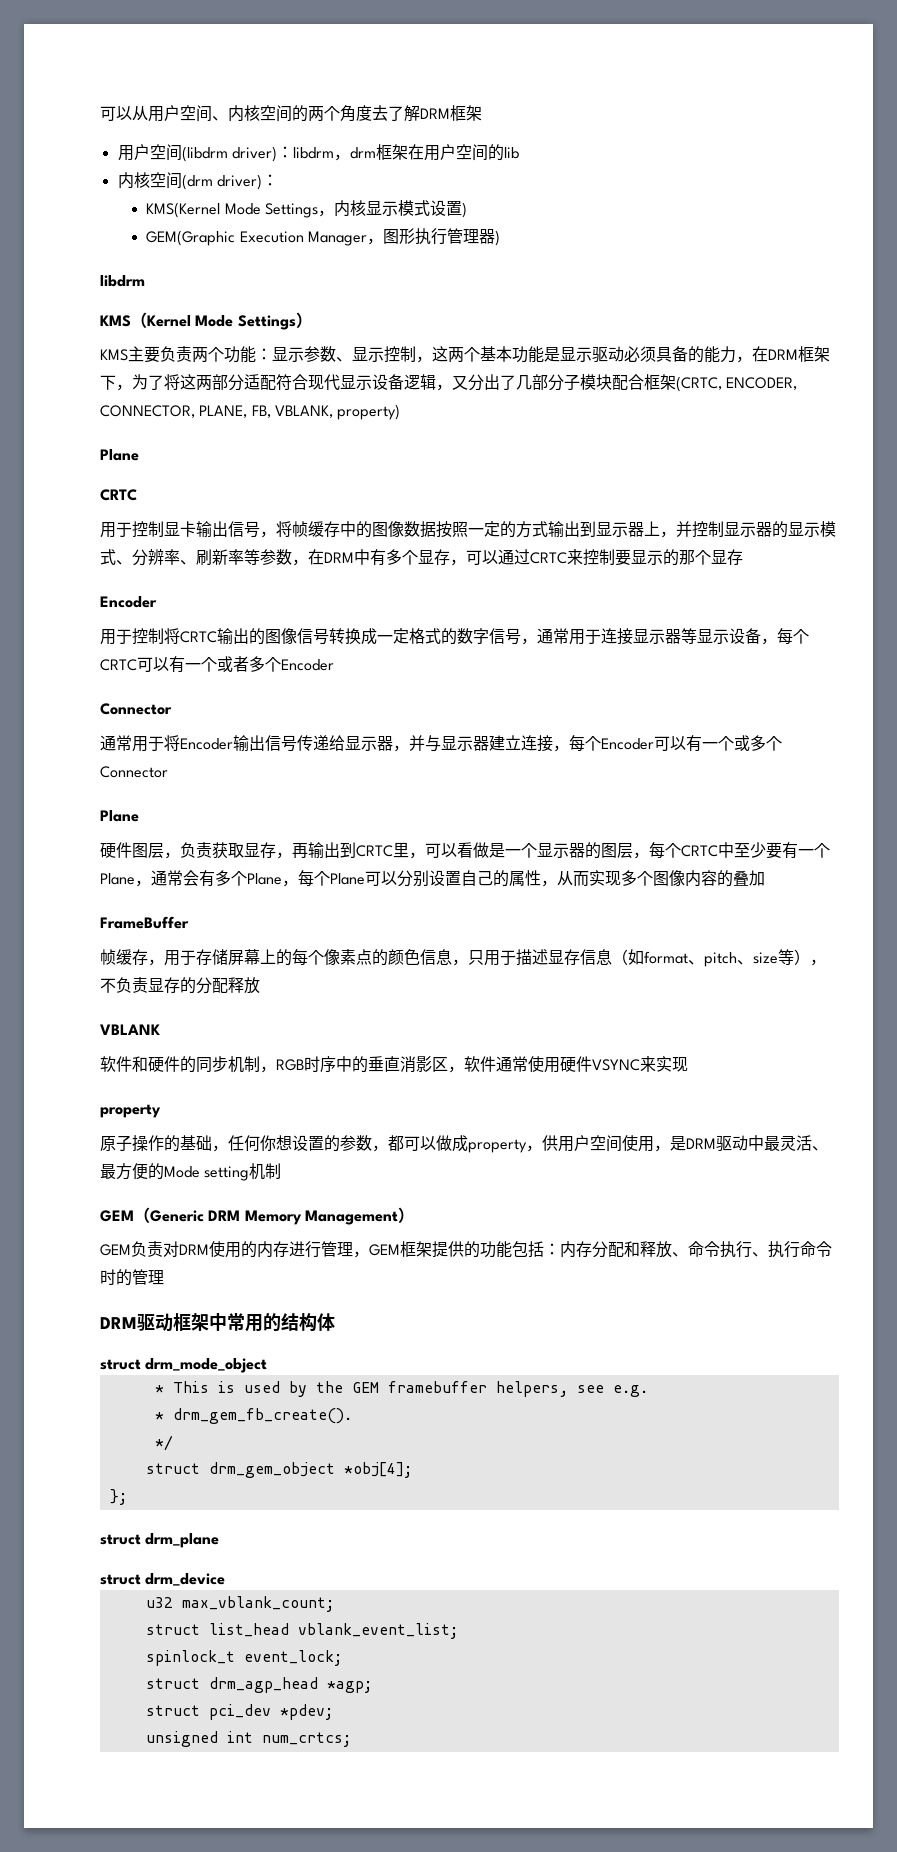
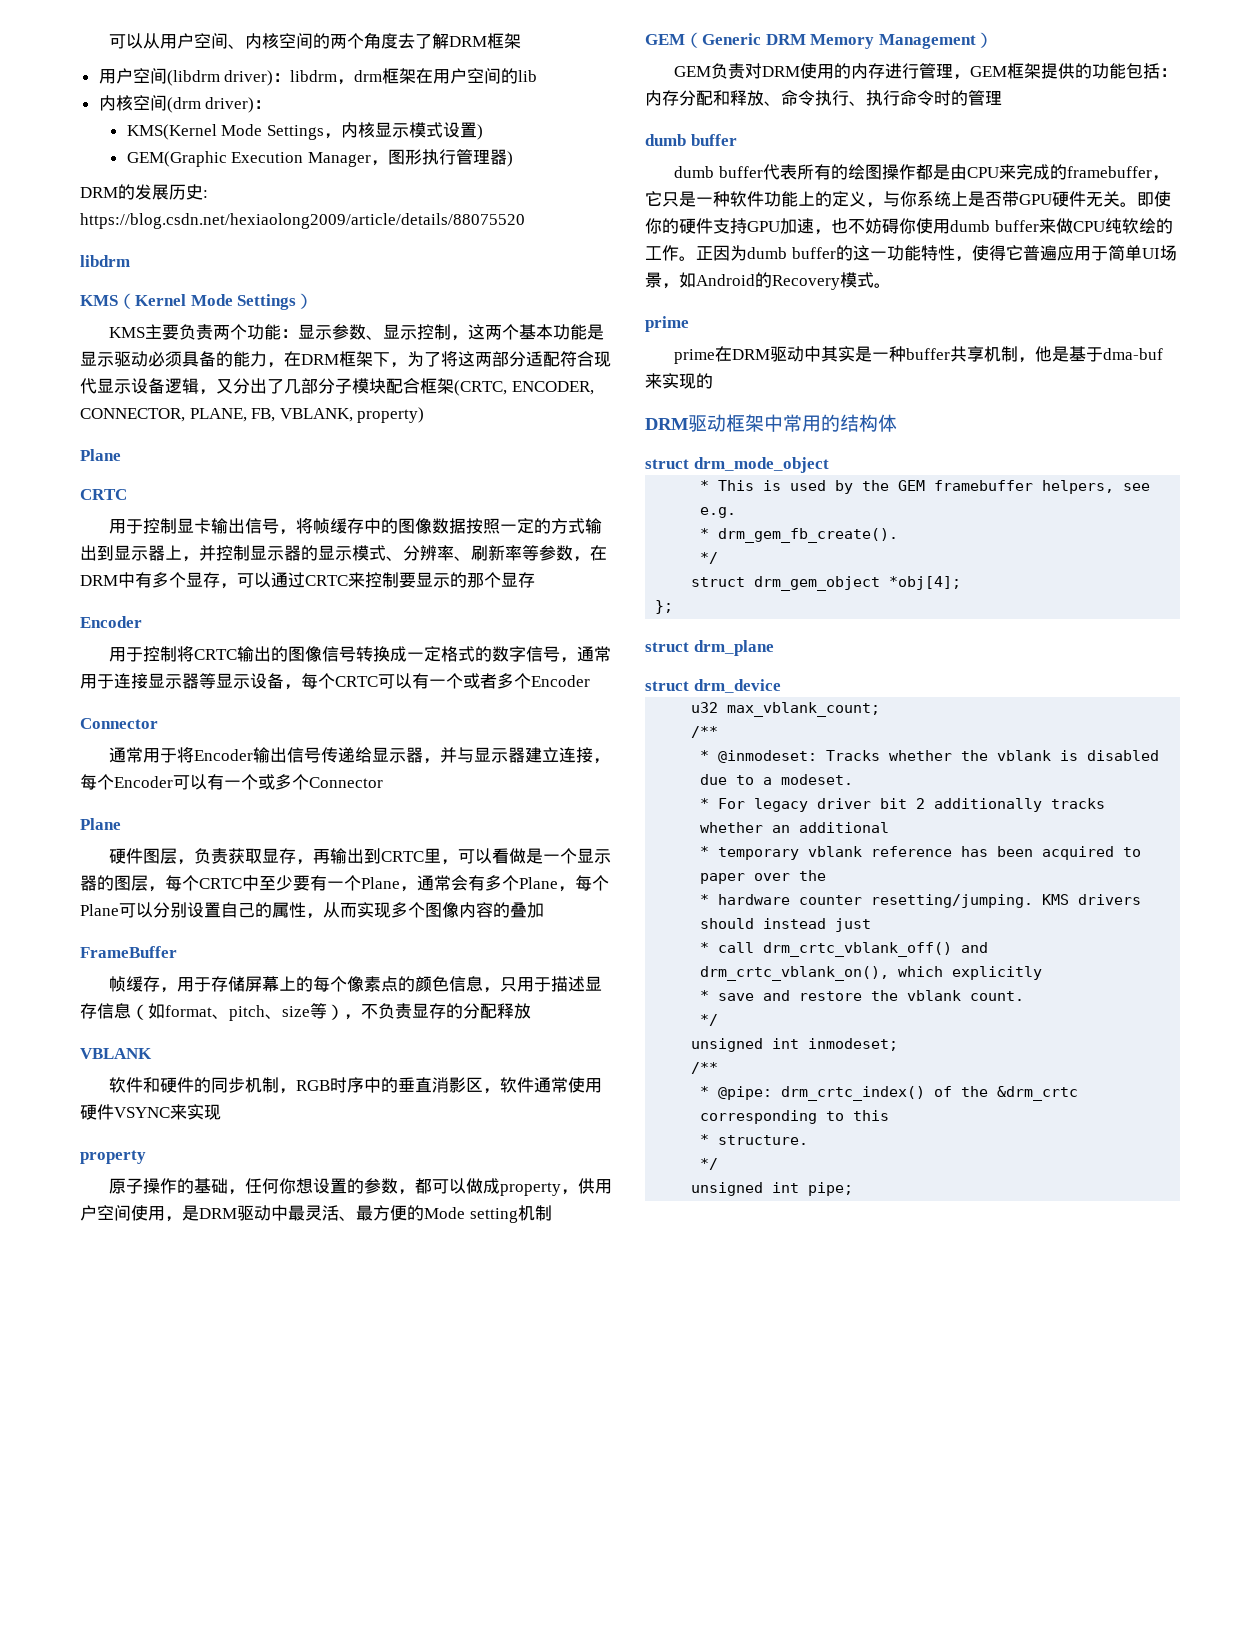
+ DRM的发展历史: https://blog.csdn.net/hexiaolong2009/article/details/88075520
  GEM负责对DRM使用的内存进行管理，GEM框架提供的功能包括：内存分配和释放、命令执行、执行命令时的管理
+ dumb buffer
+ dumb buffer代表所有的绘图操作都是由CPU来完成的framebuffer，它只是一种软件功能上的定义，与你系统上是否带GPU硬件无关。即使你的硬件支持GPU加速，也不妨碍你使用dumb buffer来做CPU纯软绘的工作。正因为dumb buffer的这一功能特性，使得它普遍应用于简单UI场景，如Android的Recovery模式。
+ prime
+ prime在DRM驱动中其实是一种buffer共享机制，他是基于dma-buf来实现的
  u32 max_vblank_count;
- struct list_head vblank_event_list;
- spinlock_t event_lock;
- struct drm_agp_head *agp;
- struct pci_dev *pdev;
- unsigned int num_crtcs;
+ /**
+ * @inmodeset: Tracks whether the vblank is disabled due to a modeset.
+ * For legacy driver bit 2 additionally tracks whether an additional
+ * temporary vblank reference has been acquired to paper over the
+ * hardware counter resetting/jumping. KMS drivers should instead just
+ * call drm_crtc_vblank_off() and drm_crtc_vblank_on(), which explicitly
+ * save and restore the vblank count.
+ */
+ unsigned int inmodeset;
+ /**
+ * @pipe: drm_crtc_index() of the &drm_crtc corresponding to this
+ * structure.
+ */
+ unsigned int pipe;

